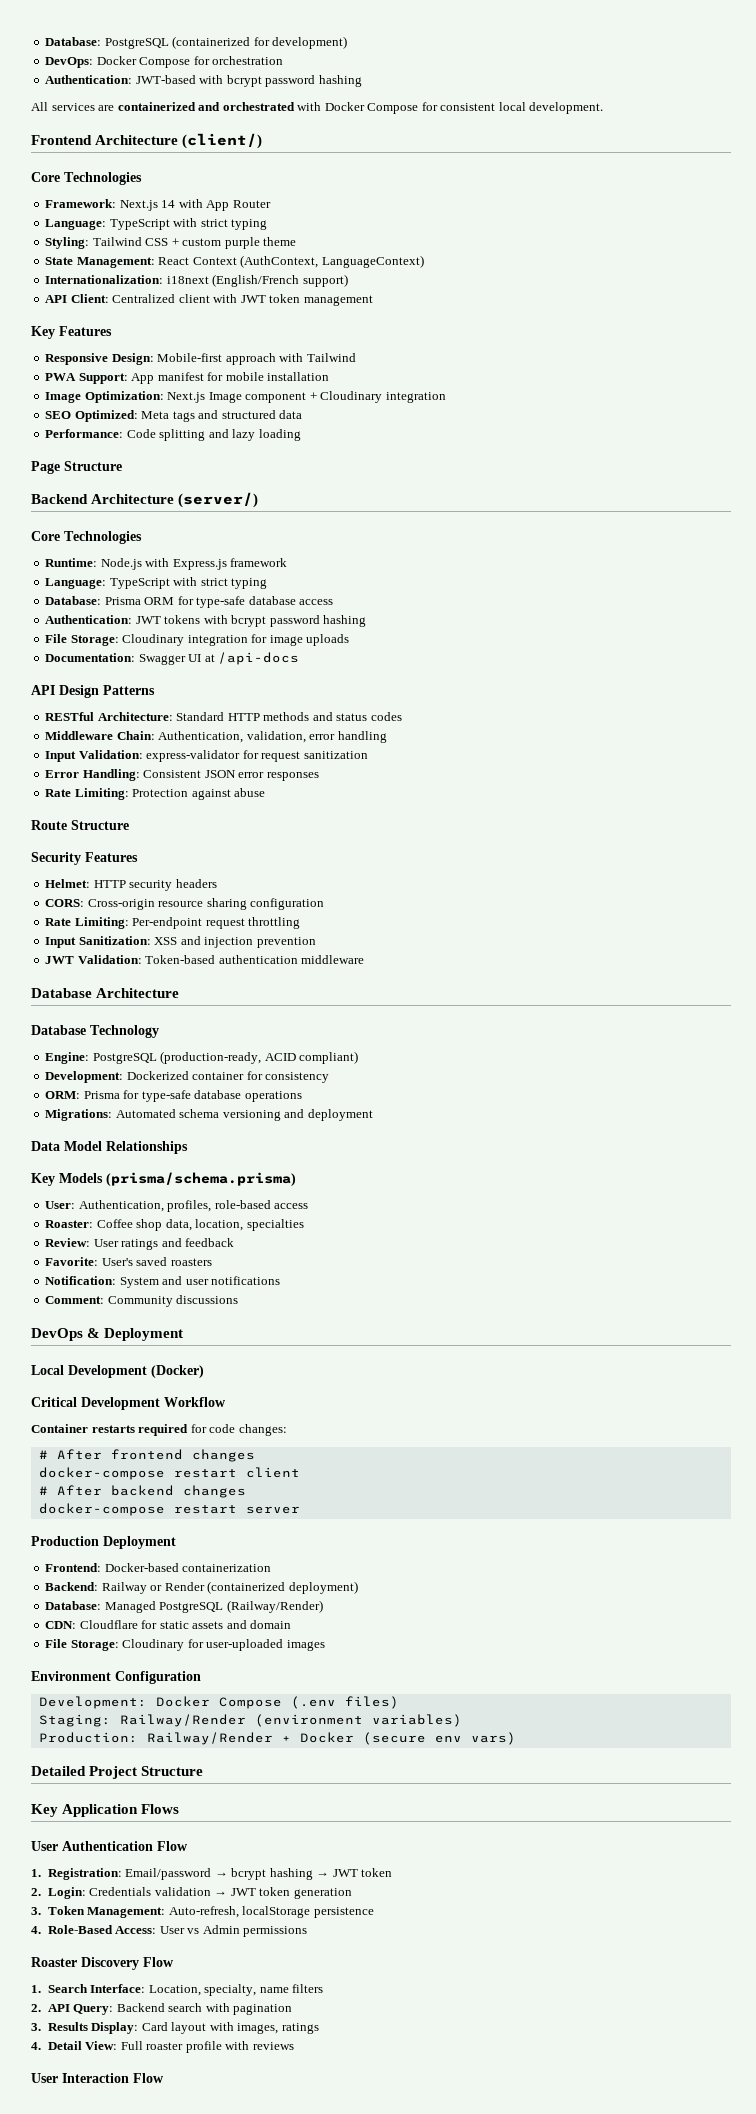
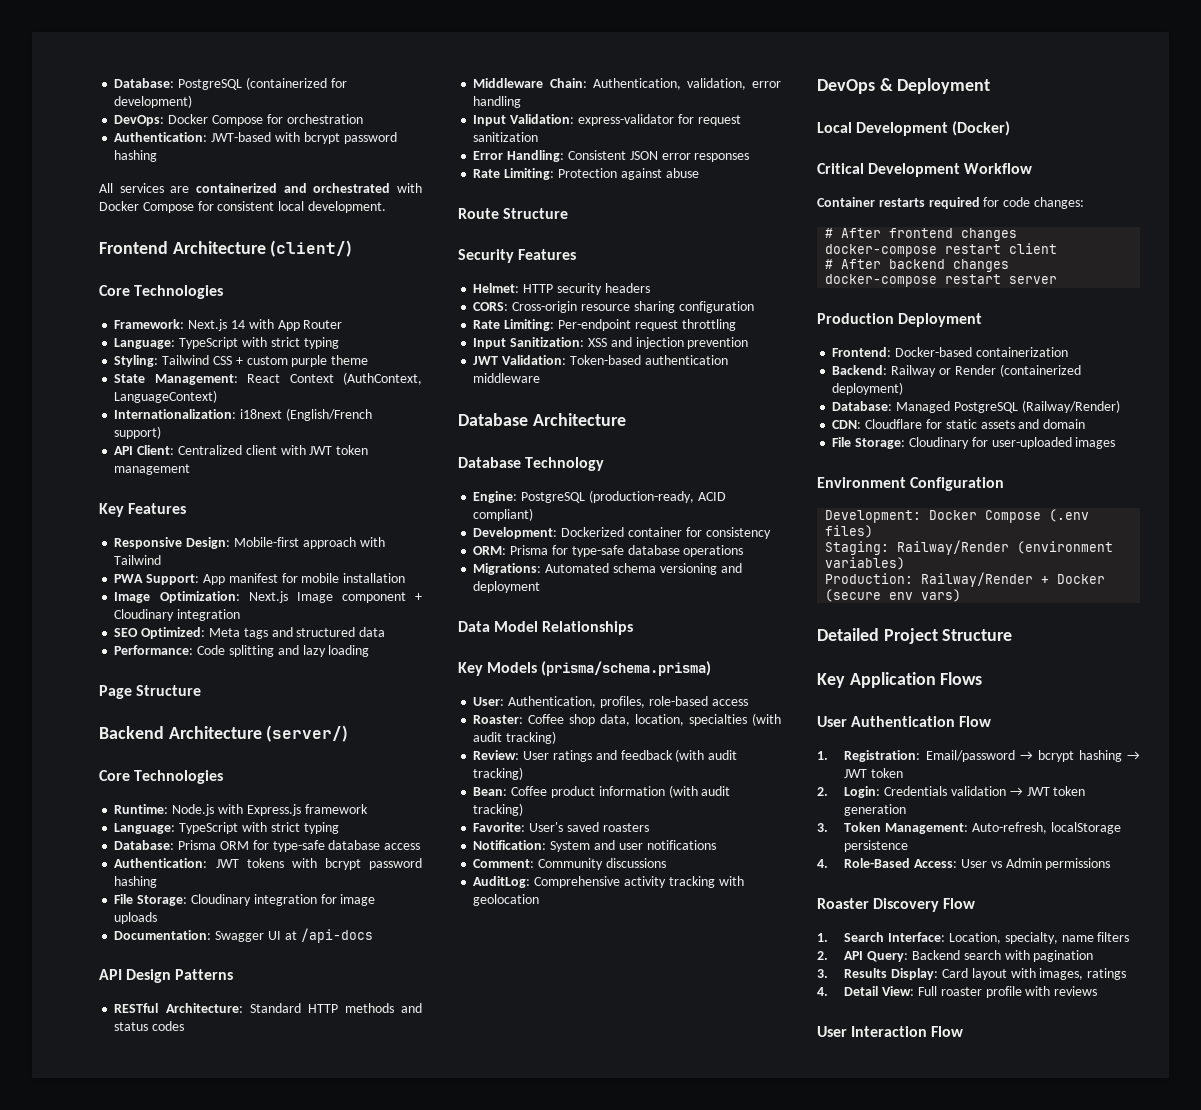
- Roaster: Coffee shop data, location, specialties
+ Roaster: Coffee shop data, location, specialties (with audit tracking)
- Review: User ratings and feedback
+ Review: User ratings and feedback (with audit tracking)
+ Bean: Coffee product information (with audit tracking)
+ AuditLog: Comprehensive activity tracking with geolocation

